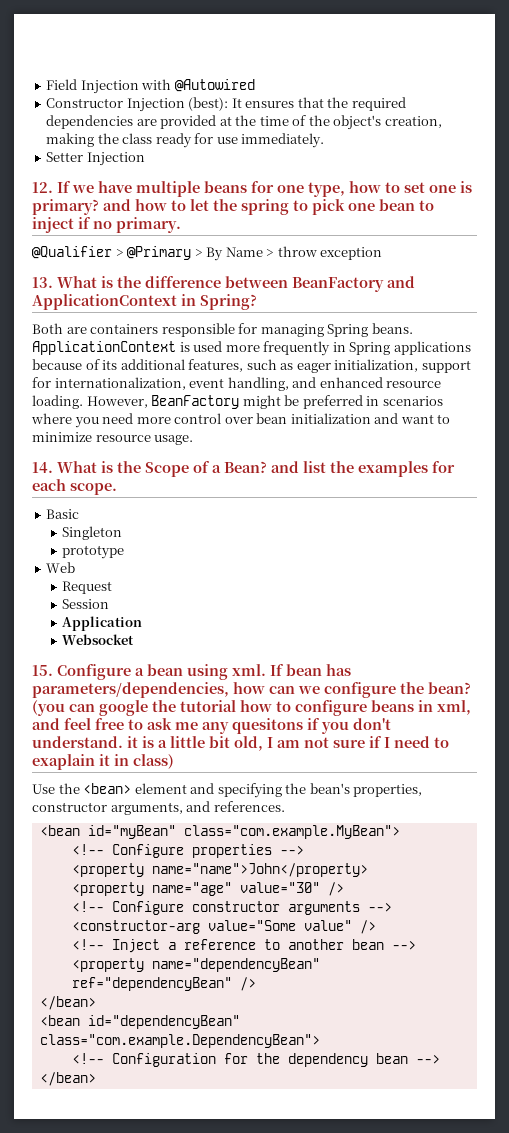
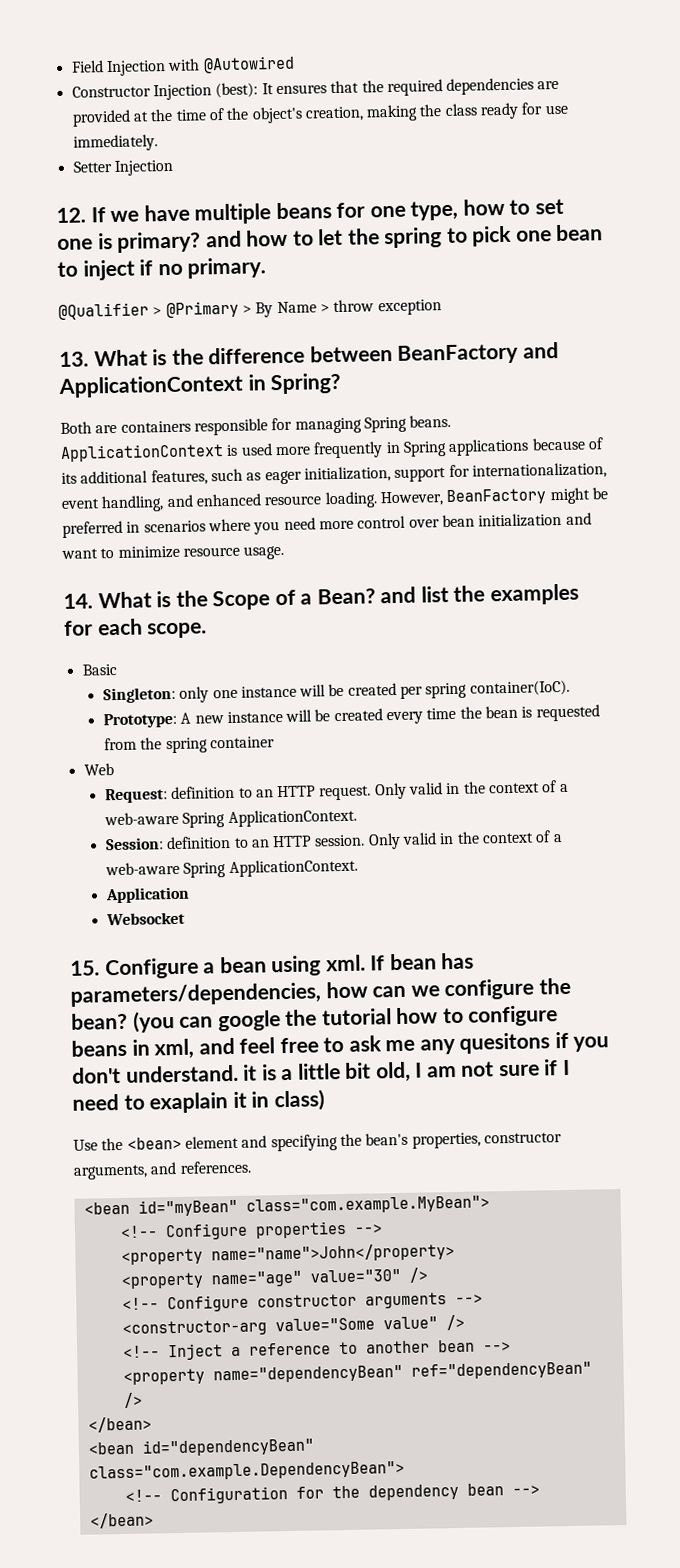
- Singleton
- prototype
+ Singleton: only one instance will be created per spring container(IoC).
+ Prototype: A new instance will be created every time the bean is requested from the spring container
  Web
- Request
- Session
+ Request: definition to an HTTP request. Only valid in the context of a web-aware Spring ApplicationContext.
+ Session: definition to an HTTP session. Only valid in the context of a web-aware Spring ApplicationContext.

